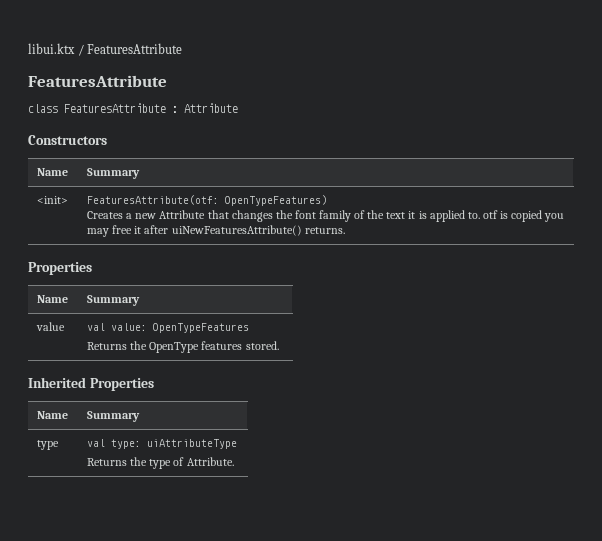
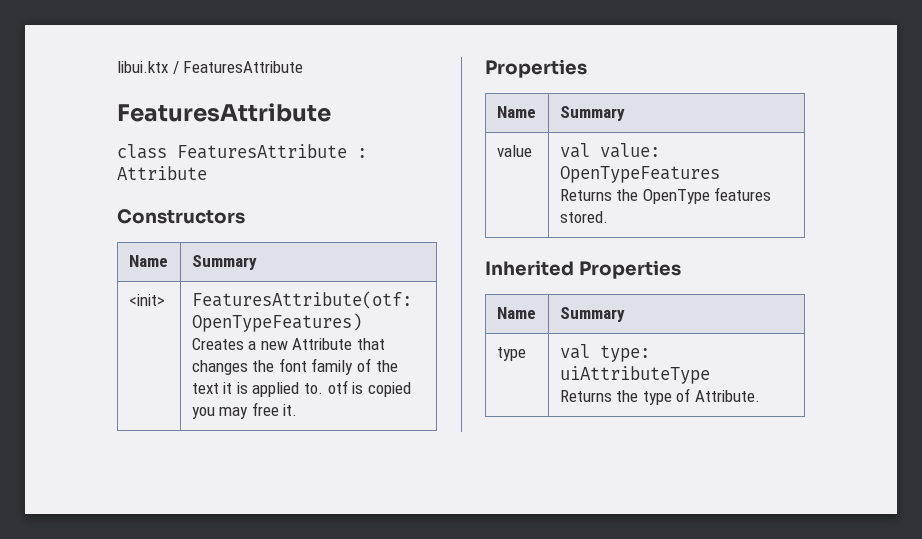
  <init> | FeaturesAttribute(otf: OpenTypeFeatures)
- Creates a new Attribute that changes the font family of the text it is applied to. otf is copied you may free it after uiNewFeaturesAttribute() returns.
+ Creates a new Attribute that changes the font family of the text it is applied to. otf is copied you may free it.

